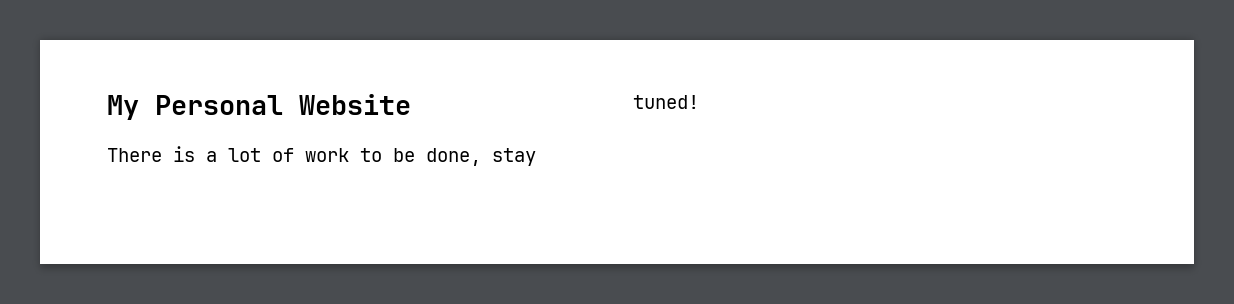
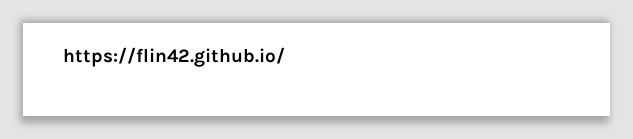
- My Personal Website
- There is a lot of work to be done, stay tuned!
+ https://flin42.github.io/

